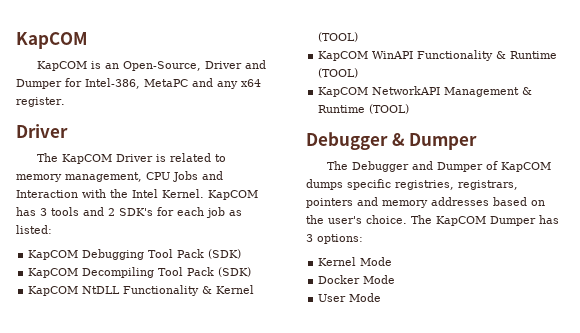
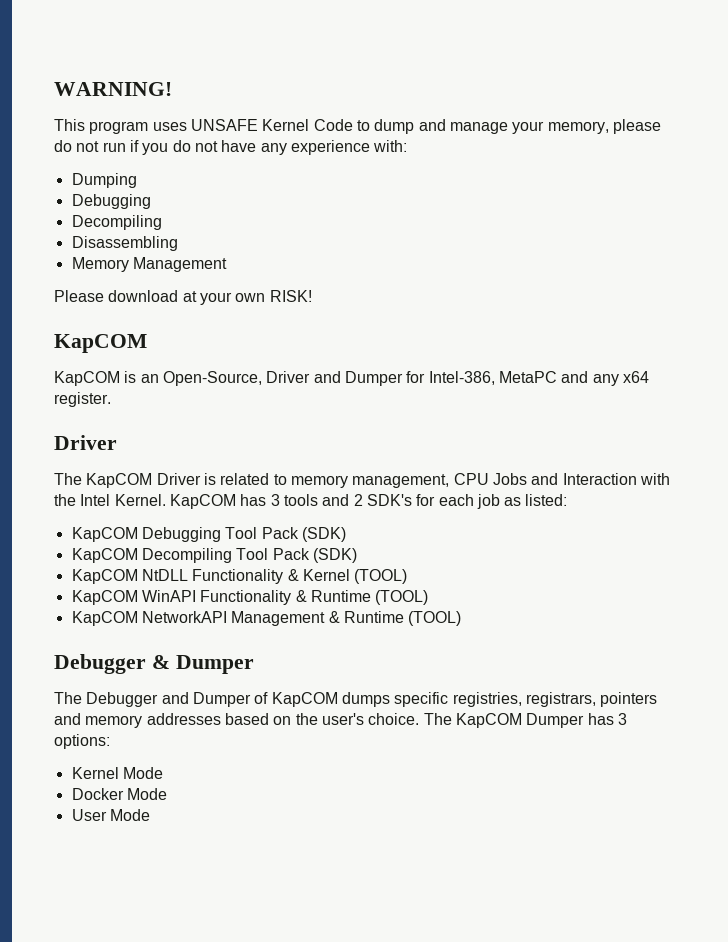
+ WARNING!
+ This program uses UNSAFE Kernel Code to dump and manage your memory, please do not run if you do not have any experience with:
+ Dumping
+ Debugging
+ Decompiling
+ Disassembling
+ Memory Management
+ Please download at your own RISK!

